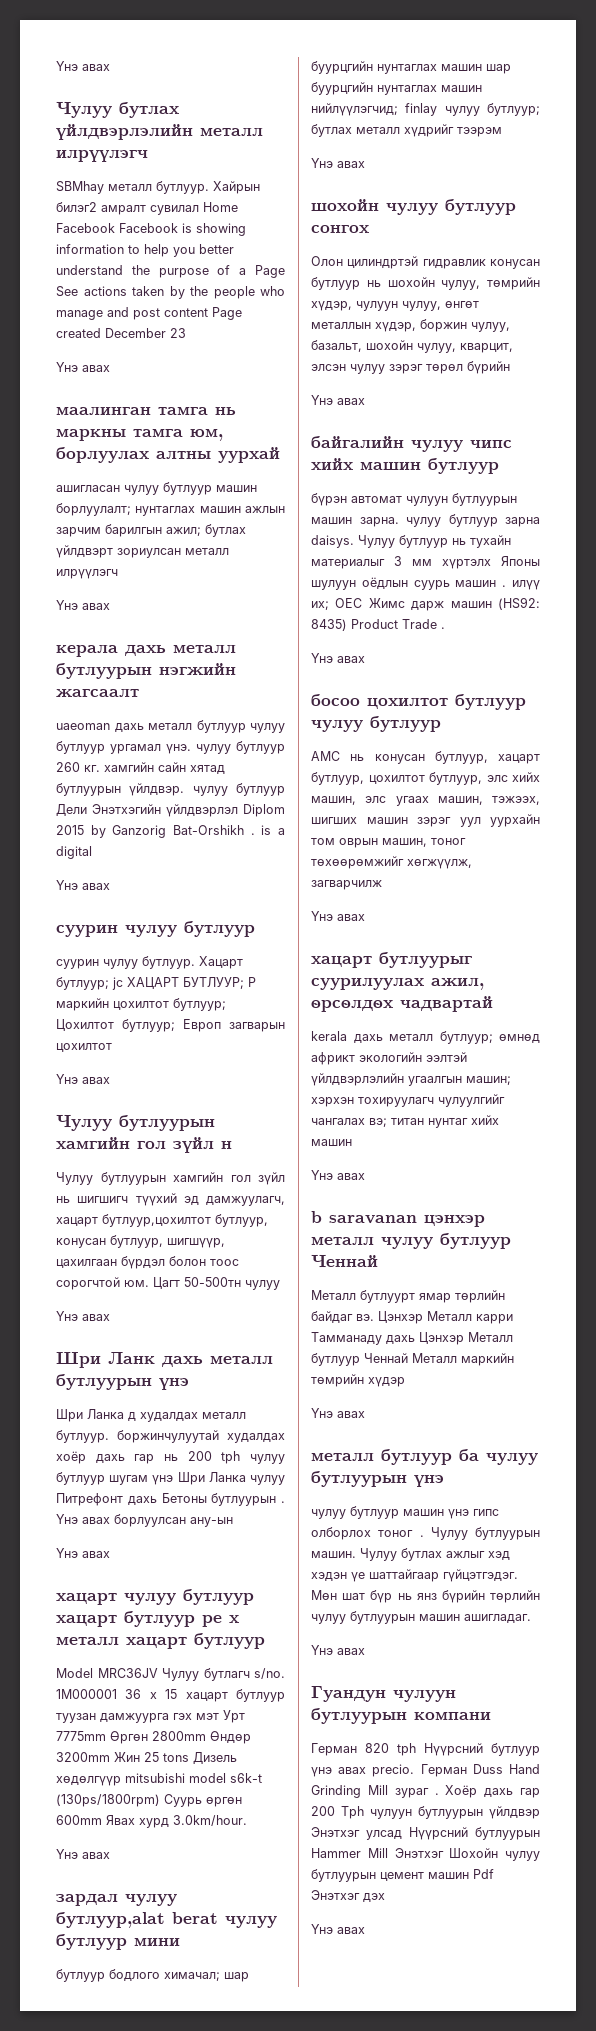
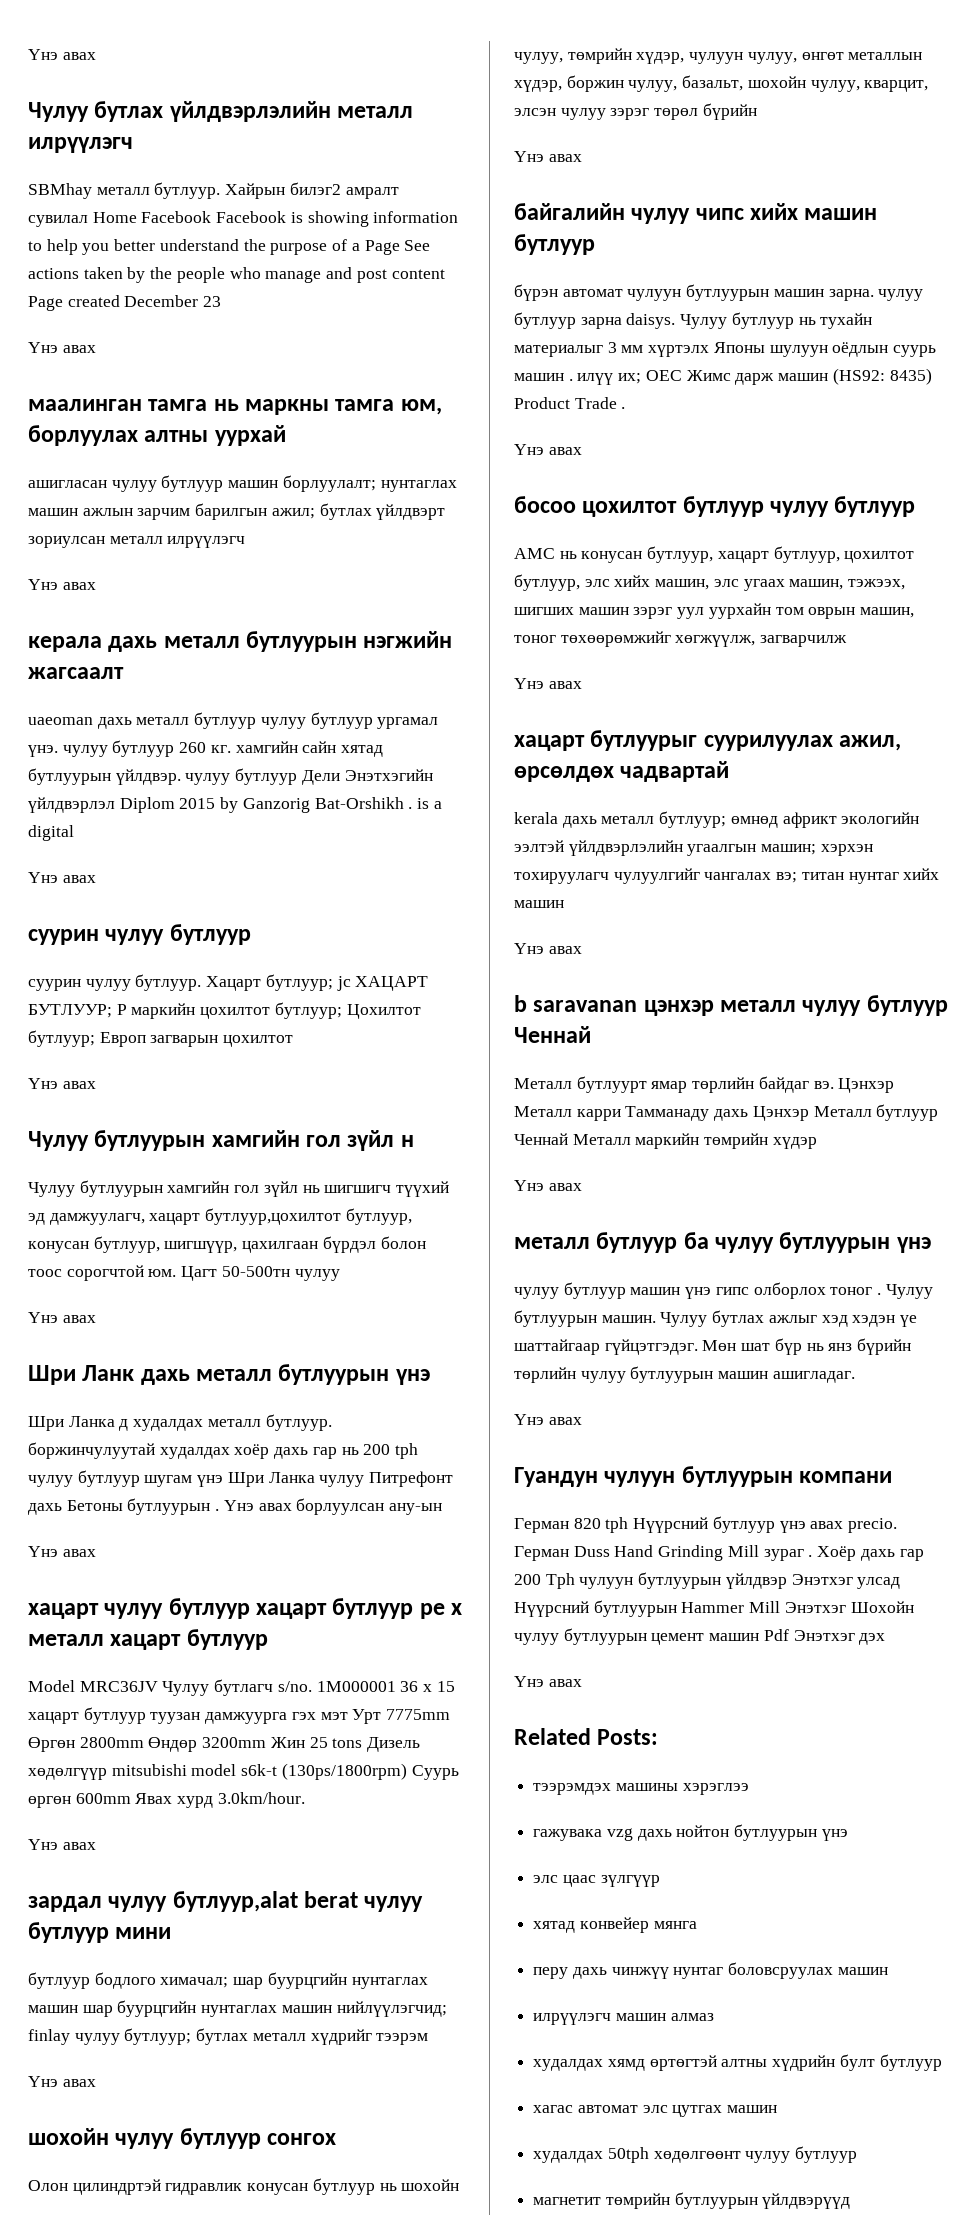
+ Related Posts:
+ тээрэмдэх машины хэрэглээ
+ гажувака vzg дахь нойтон бутлуурын үнэ
+ элс цаас зүлгүүр
+ хятад конвейер мянга
+ перу дахь чинжүү нунтаг боловсруулах машин
+ илрүүлэгч машин алмаз
+ худалдах хямд өртөгтэй алтны хүдрийн булт бутлуур
+ хагас автомат элс цутгах машин
+ худалдах 50tph хөдөлгөөнт чулуу бутлуур
+ магнетит төмрийн бутлуурын үйлдвэрүүд

